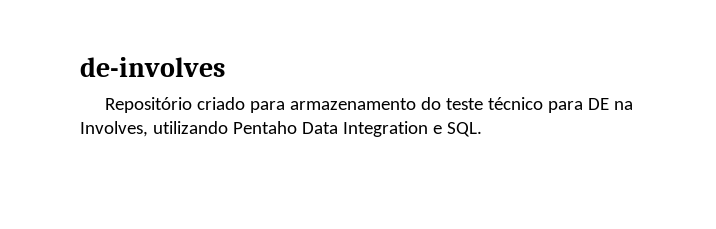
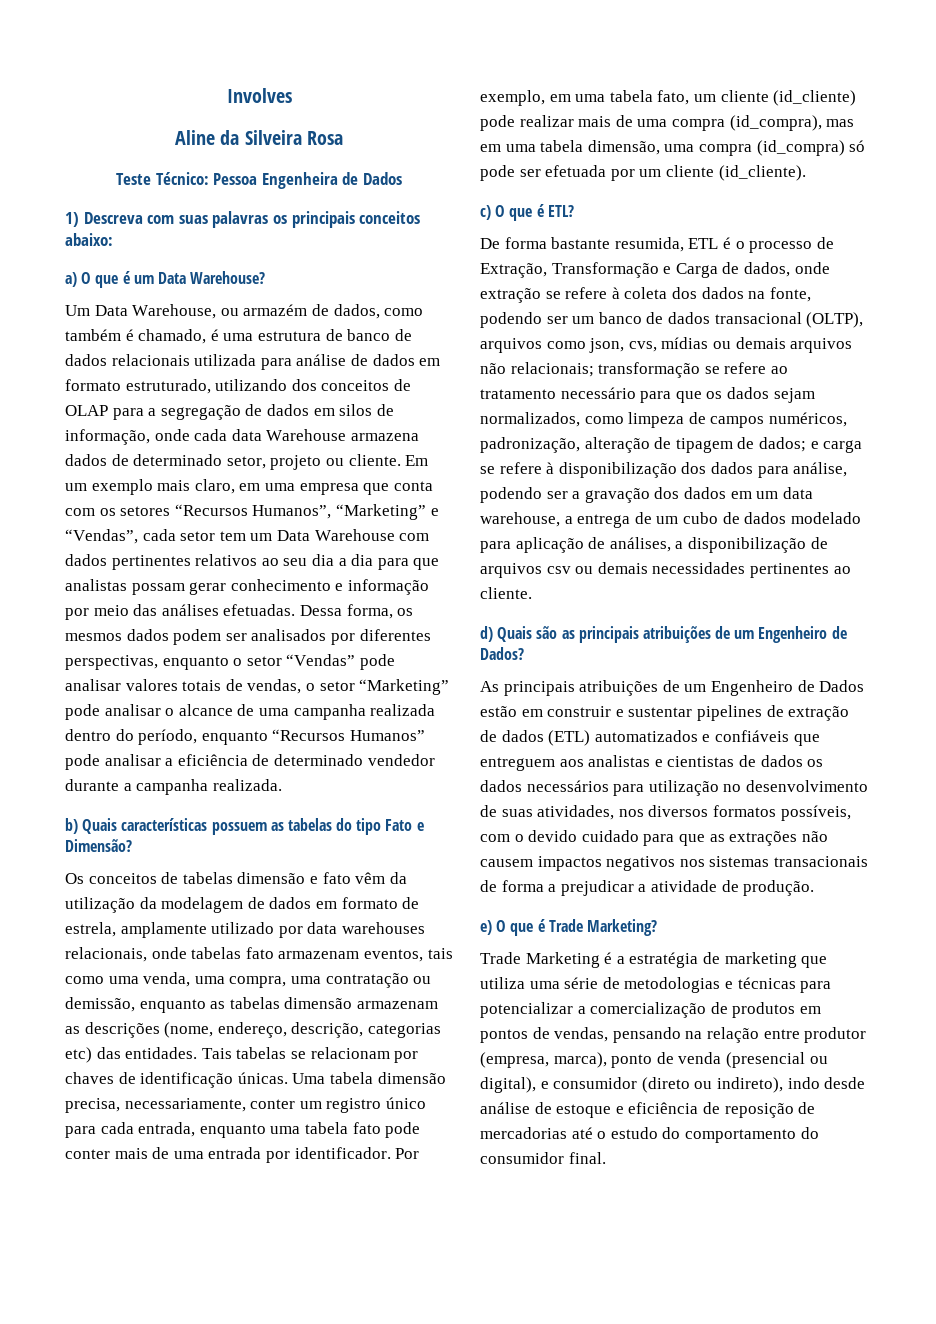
- de-involves
- Repositório criado para armazenamento do teste técnico para DE na Involves, utilizando Pentaho Data Integration e SQL.
+ Involves
+ Aline da Silveira Rosa
+ Teste Técnico: Pessoa Engenheira de Dados
+ 1) Descreva com suas palavras os principais conceitos abaixo:
+ a) O que é um Data Warehouse?
+ Um Data Warehouse, ou armazém de dados, como também é chamado, é uma estrutura de banco de dados relacionais utilizada para análise de dados em formato estruturado, utilizando dos conceitos de OLAP para a segregação de dados em silos de informação, onde cada data Warehouse armazena dados de determinado setor, projeto ou cliente. Em um exemplo mais claro, em uma empresa que conta com os setores “Recursos Humanos”, “Marketing” e “Vendas”, cada setor tem um Data Warehouse com dados pertinentes relativos ao seu dia a dia para que analistas possam gerar conhecimento e informação por meio das análises efetuadas. Dessa forma, os mesmos dados podem ser analisados por diferentes perspectivas, enquanto o setor “Vendas” pode analisar valores totais de vendas, o setor “Marketing” pode analisar o alcance de uma campanha realizada dentro do período, enquanto “Recursos Humanos” pode analisar a eficiência de determinado vendedor durante a campanha realizada.
+ b) Quais características possuem as tabelas do tipo Fato e Dimensão?
+ Os conceitos de tabelas dimensão e fato vêm da utilização da modelagem de dados em formato de estrela, amplamente utilizado por data warehouses relacionais, onde tabelas fato armazenam eventos, tais como uma venda, uma compra, uma contratação ou demissão, enquanto as tabelas dimensão armazenam as descrições (nome, endereço, descrição, categorias etc) das entidades. Tais tabelas se relacionam por chaves de identificação únicas. Uma tabela dimensão precisa, necessariamente, conter um registro único para cada entrada, enquanto uma tabela fato pode conter mais de uma entrada por identificador. Por exemplo, em uma tabela fato, um cliente (id_cliente) pode realizar mais de uma compra (id_compra), mas em uma tabela dimensão, uma compra (id_compra) só pode ser efetuada por um cliente (id_cliente).
+ c) O que é ETL?
+ De forma bastante resumida, ETL é o processo de Extração, Transformação e Carga de dados, onde extração se refere à coleta dos dados na fonte, podendo ser um banco de dados transacional (OLTP), arquivos como json, cvs, mídias ou demais arquivos não relacionais; transformação se refere ao tratamento necessário para que os dados sejam normalizados, como limpeza de campos numéricos, padronização, alteração de tipagem de dados; e carga se refere à disponibilização dos dados para análise, podendo ser a gravação dos dados em um data warehouse, a entrega de um cubo de dados modelado para aplicação de análises, a disponibilização de arquivos csv ou demais necessidades pertinentes ao cliente.
+ d) Quais são as principais atribuições de um Engenheiro de Dados?
+ As principais atribuições de um Engenheiro de Dados estão em construir e sustentar pipelines de extração de dados (ETL) automatizados e confiáveis que entreguem aos analistas e cientistas de dados os dados necessários para utilização no desenvolvimento de suas atividades, nos diversos formatos possíveis, com o devido cuidado para que as extrações não causem impactos negativos nos sistemas transacionais de forma a prejudicar a atividade de produção.
+ e) O que é Trade Marketing?
+ Trade Marketing é a estratégia de marketing que utiliza uma série de metodologias e técnicas para potencializar a comercialização de produtos em pontos de vendas, pensando na relação entre produtor (empresa, marca), ponto de venda (presencial ou digital), e consumidor (direto ou indireto), indo desde análise de estoque e eficiência de reposição de mercadorias até o estudo do comportamento do consumidor final.

